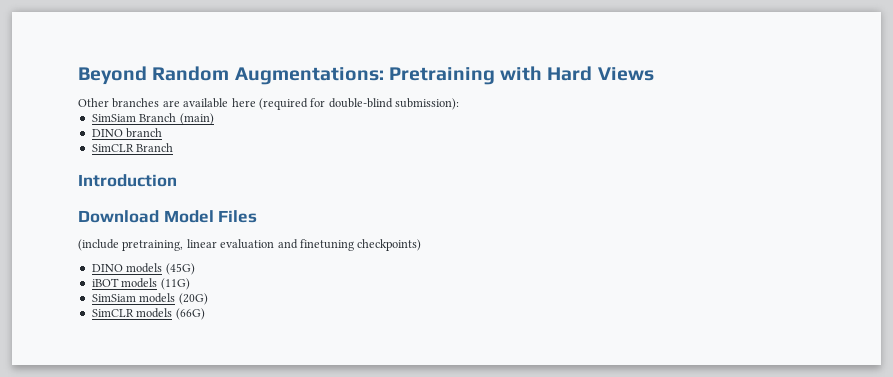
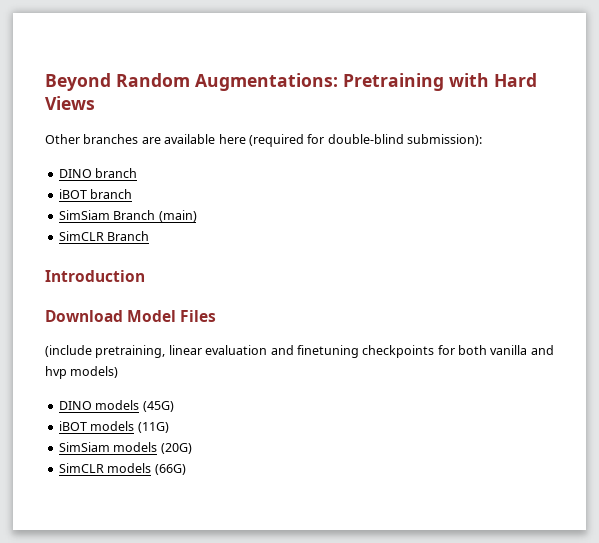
+ DINO branch
+ iBOT branch
- DINO branch
- (include pretraining, linear evaluation and finetuning checkpoints)
+ (include pretraining, linear evaluation and finetuning checkpoints for both vanilla and hvp models)

